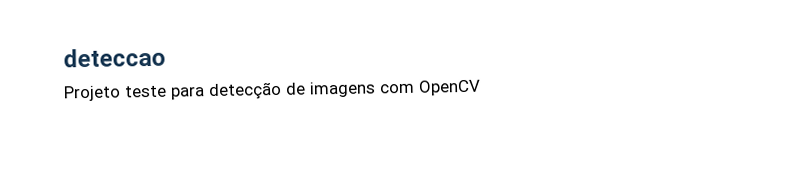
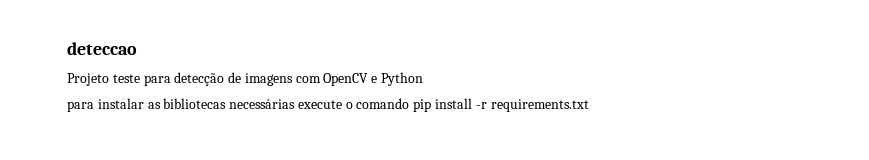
- Projeto teste para detecção de imagens com OpenCV
+ Projeto teste para detecção de imagens com OpenCV e Python
+ para instalar as bibliotecas necessárias execute o comando pip install -r requirements.txt

